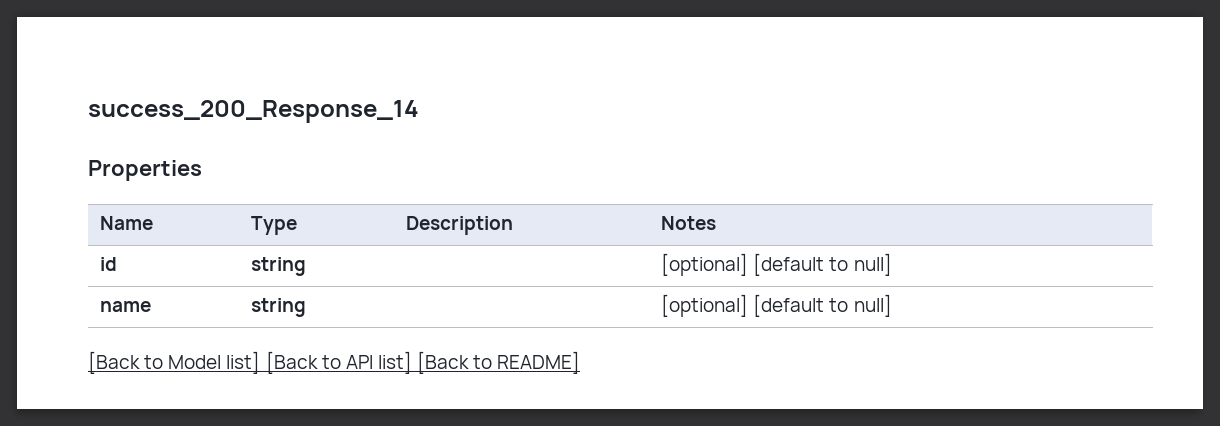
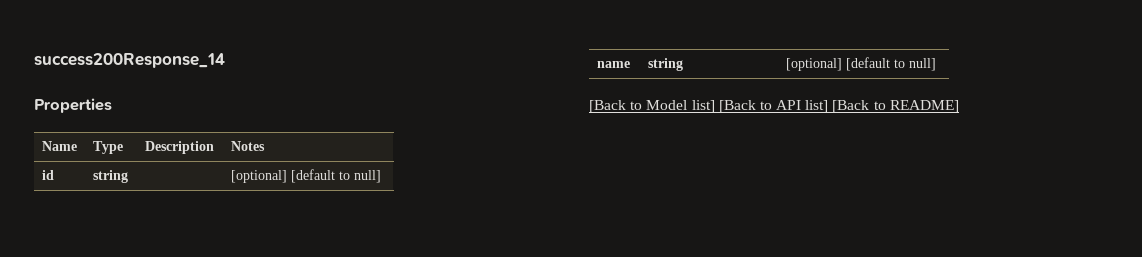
- success_200_Response_14
+ success200Response_14

